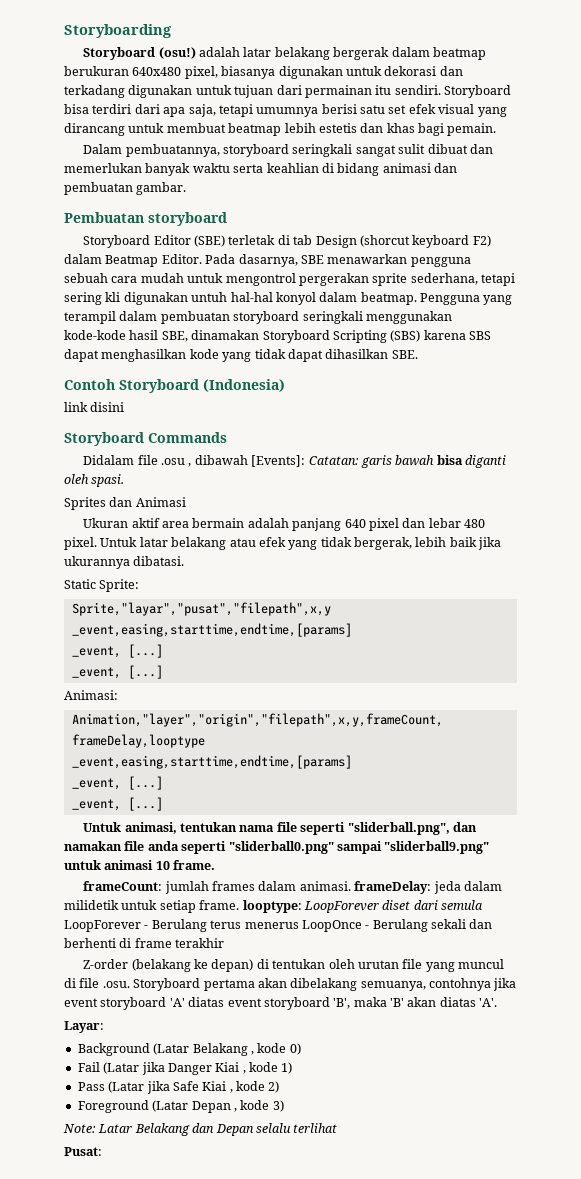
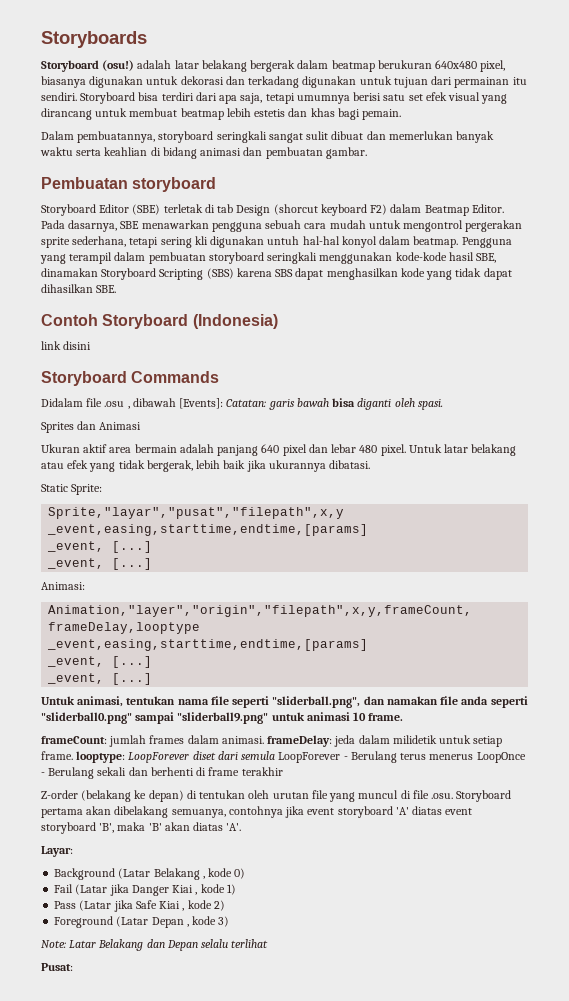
- Storyboarding
+ Storyboards

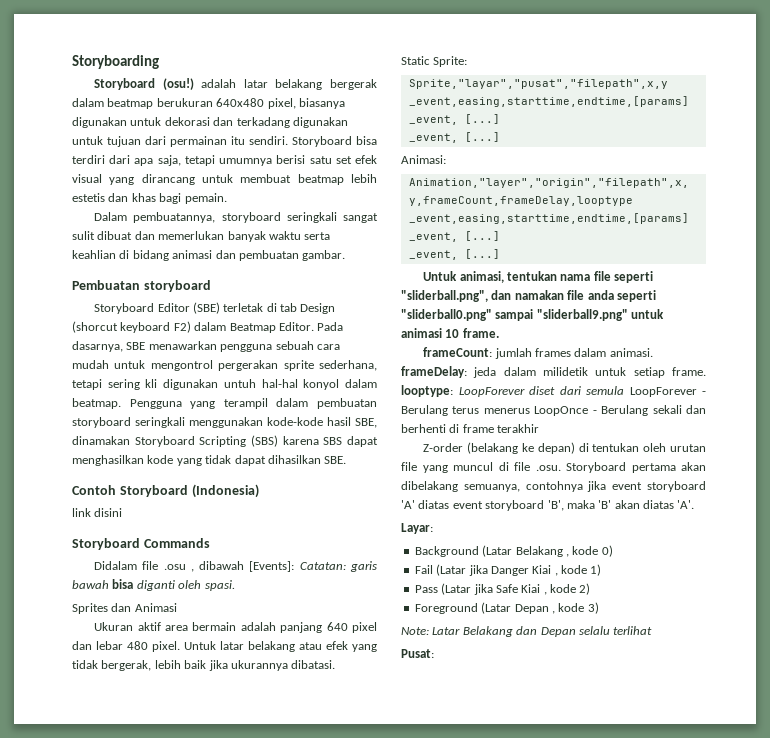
- Storyboards
+ Storyboarding

